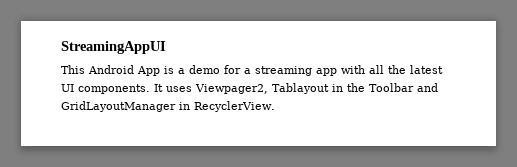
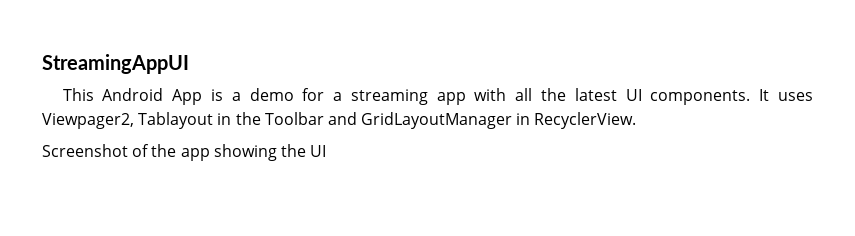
+ Screenshot of the app showing the UI

